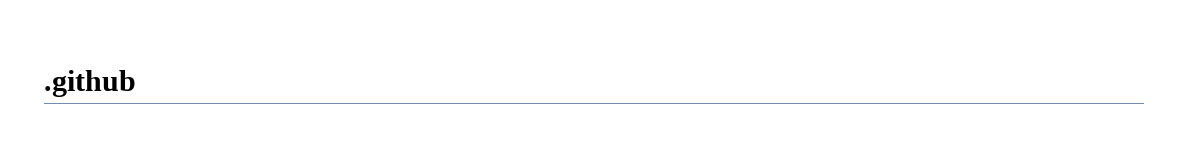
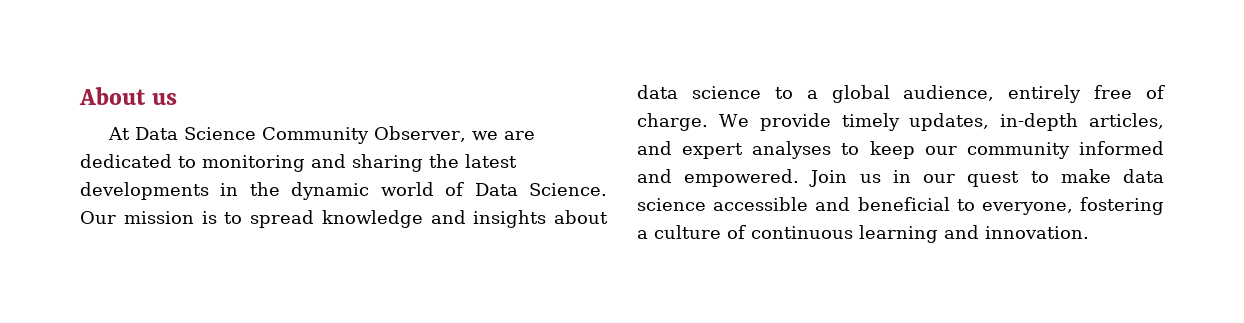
- .github
+ About us
+ At Data Science Community Observer, we are dedicated to monitoring and sharing the latest developments in the dynamic world of Data Science. Our mission is to spread knowledge and insights about data science to a global audience, entirely free of charge. We provide timely updates, in-depth articles, and expert analyses to keep our community informed and empowered. Join us in our quest to make data science accessible and beneficial to everyone, fostering a culture of continuous learning and innovation.

